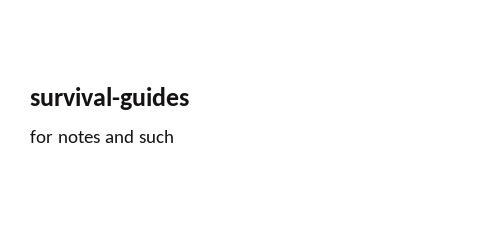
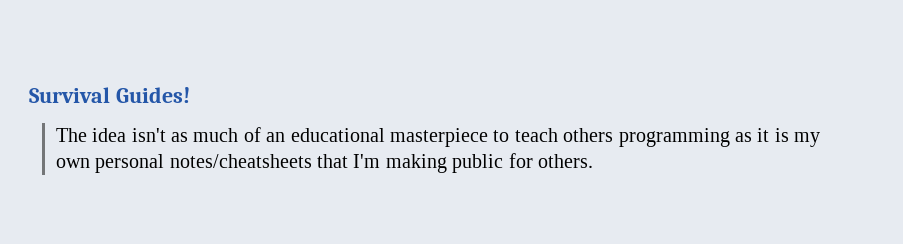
- survival-guides
- for notes and such
+ Survival Guides!
+ The idea isn't as much of an educational masterpiece to teach others programming as it is my own personal notes/cheatsheets that I'm making public for others.

